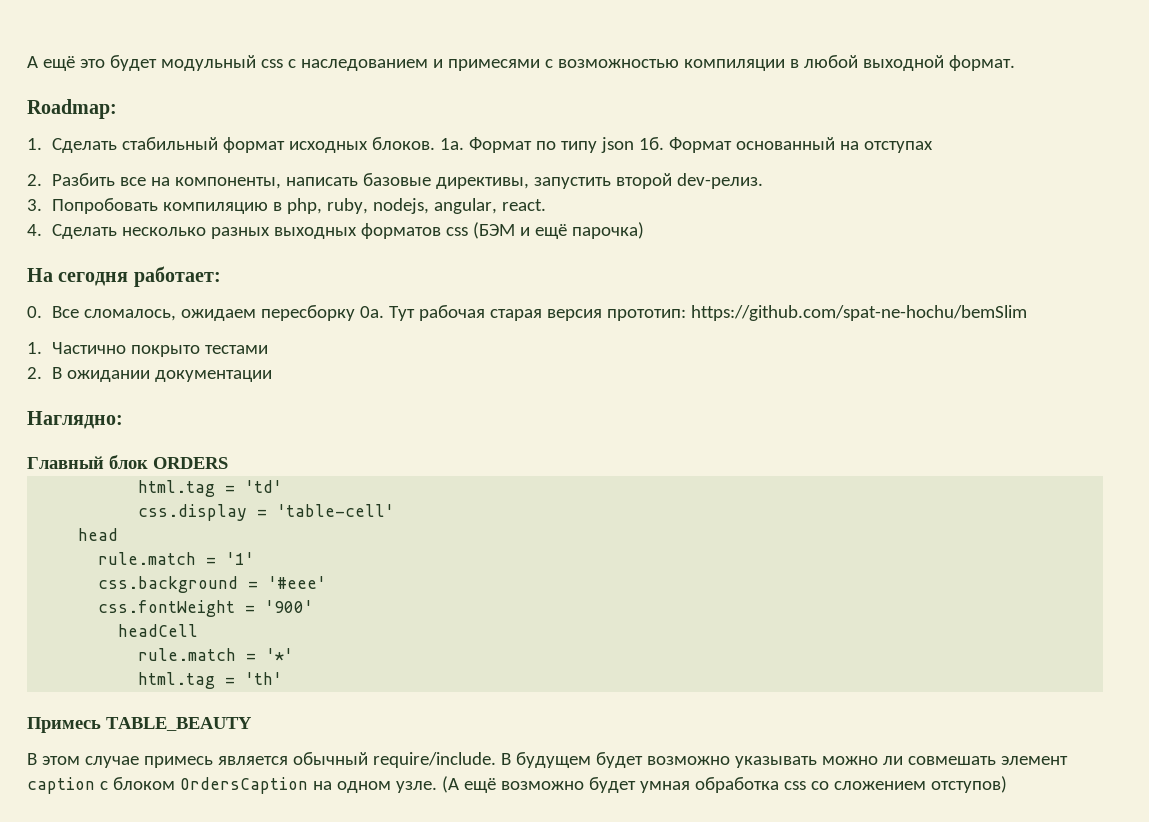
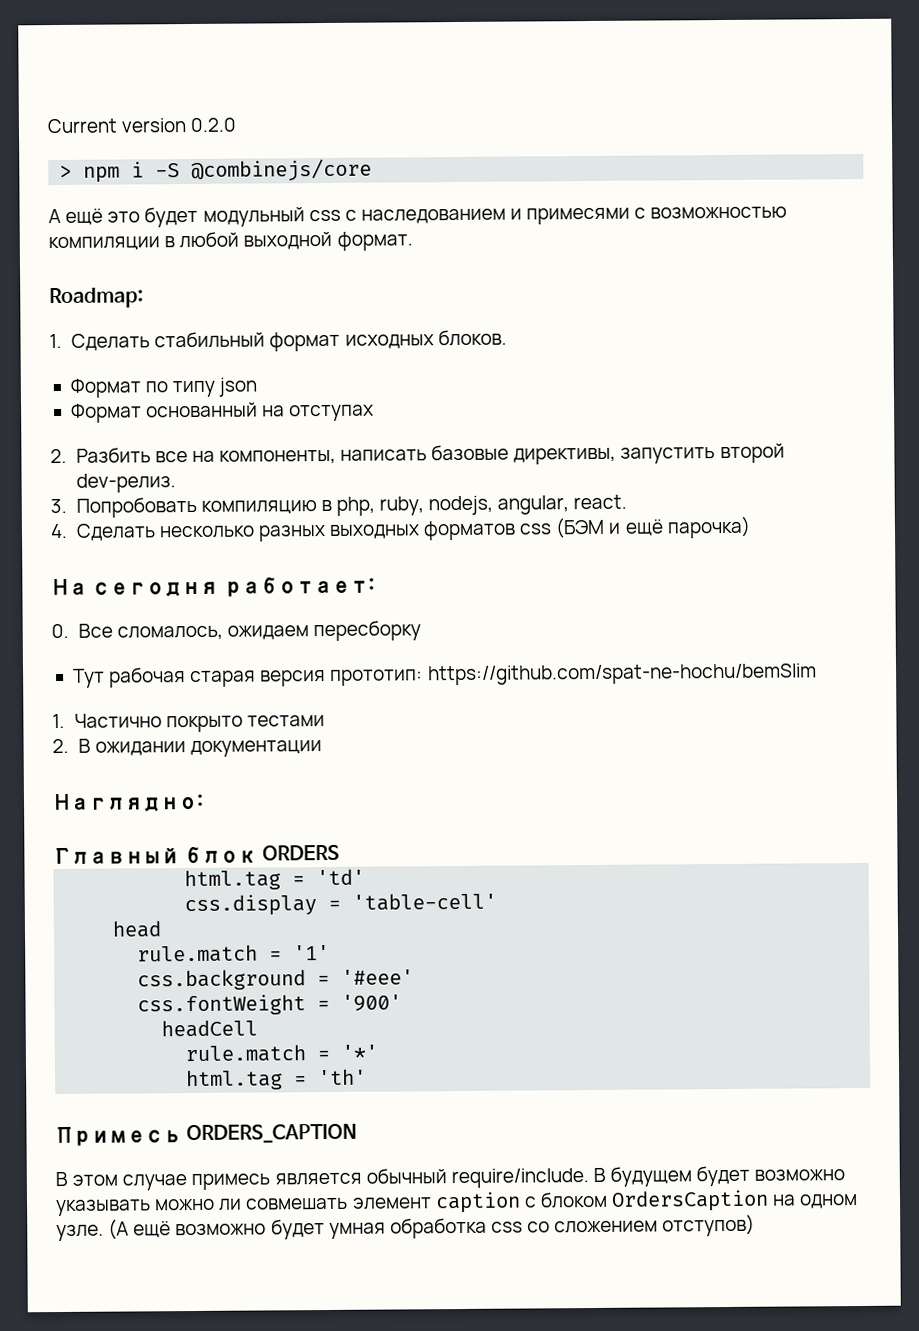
+ Current version 0.2.0
+ > npm i -S @combinejs/core
- 1. Сделать стабильный формат исходных блоков. 1a. Формат по типу json 1б. Формат основанный на отступах
+ 1. Сделать стабильный формат исходных блоков.
+ Формат по типу json
+ Формат основанный на отступах
- 0. Все сломалось, ожидаем пересборку 0a. Тут рабочая старая версия прототип: https://github.com/spat-ne-hochu/bemSlim
+ 0. Все сломалось, ожидаем пересборку
+ Тут рабочая старая версия прототип: https://github.com/spat-ne-hochu/bemSlim
- Примесь TABLE_BEAUTY
+ Примесь ORDERS_CAPTION

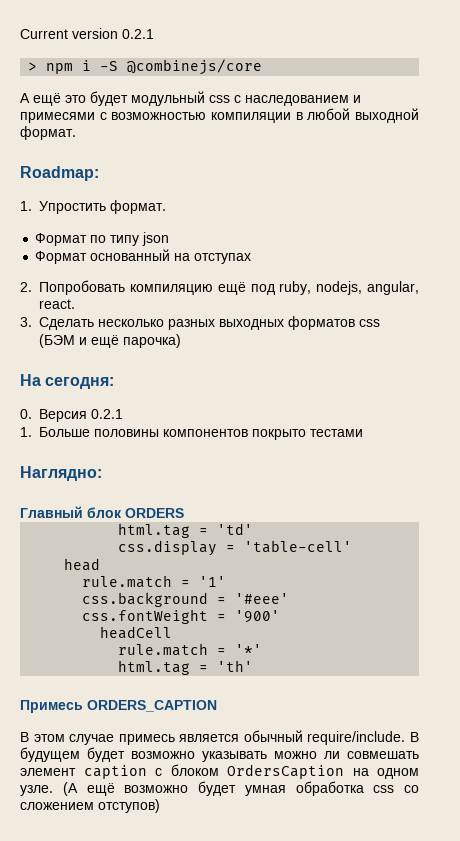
- Current version 0.2.0
+ Current version 0.2.1
- 1. Сделать стабильный формат исходных блоков.
+ 1. Упростить формат.
- 2. Разбить все на компоненты, написать базовые директивы, запустить второй dev-релиз.
- 3. Попробовать компиляцию в php, ruby, nodejs, angular, react.
+ 2. Попробовать компиляцию ещё под ruby, nodejs, angular, react.
- 4. Сделать несколько разных выходных форматов css (БЭМ и ещё парочка)
+ 3. Сделать несколько разных выходных форматов css (БЭМ и ещё парочка)
- На сегодня работает:
+ На сегодня:
- 0. Все сломалось, ожидаем пересборку
- Тут рабочая старая версия прототип: https://github.com/spat-ne-hochu/bemSlim
- 1. Частично покрыто тестами
- 2. В ожидании документации
+ 0. Версия 0.2.1
+ 1. Больше половины компонентов покрыто тестами

